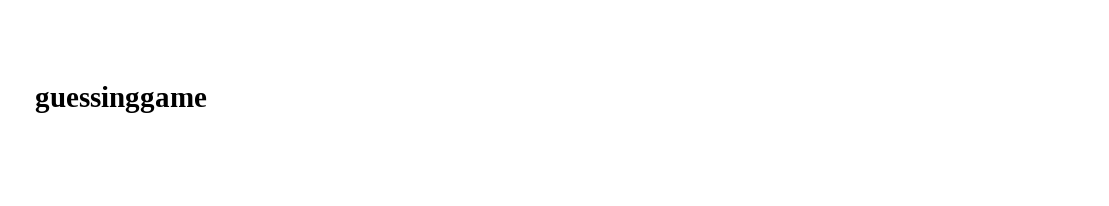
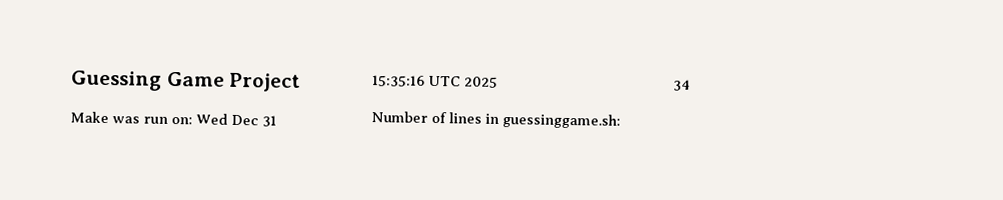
- guessinggame
+ Guessing Game Project
+ Make was run on: Wed Dec 31 15:35:16 UTC 2025
+ Number of lines in guessinggame.sh: 34

